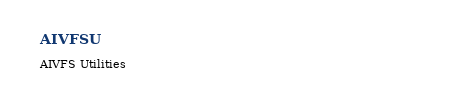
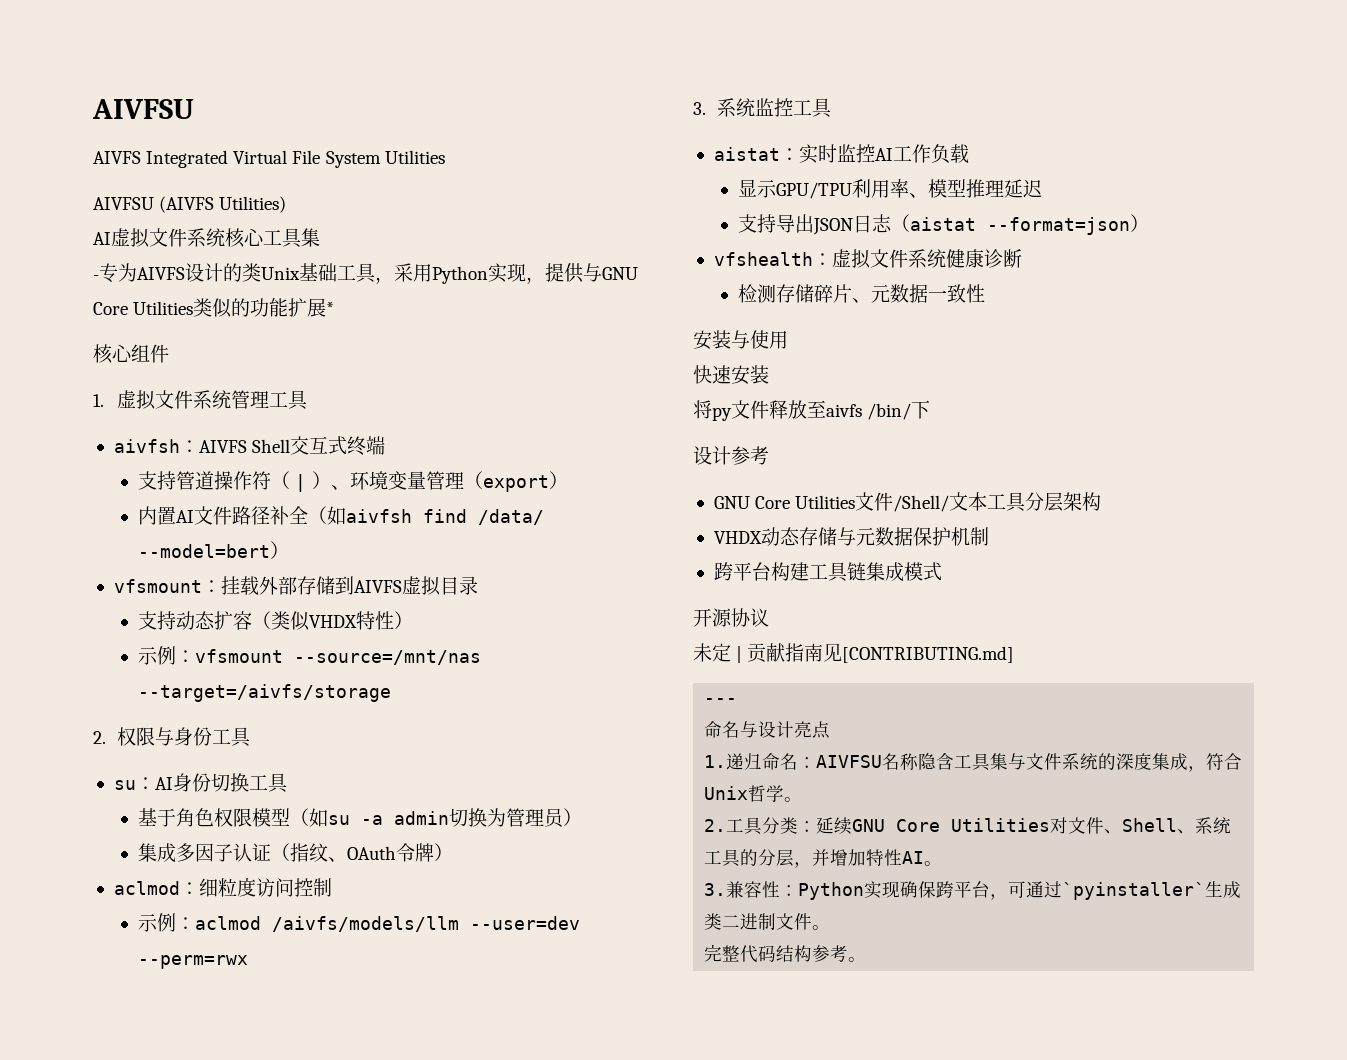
- AIVFS Utilities
+ AIVFS Integrated Virtual File System Utilities
+ AIVFSU (AIVFS Utilities)
+ AI虚拟文件系统核心工具集
+ -专为AIVFS设计的类Unix基础工具，采用Python实现，提供与GNU Core Utilities类似的功能扩展*
+ 核心组件
+ 1.虚拟文件系统管理工具
+ aivfsh：AIVFS Shell交互式终端
+ 支持管道操作符（ | ）、环境变量管理（export）
+ 内置AI文件路径补全（如aivfsh find /data/ --model=bert）
+ vfsmount：挂载外部存储到AIVFS虚拟目录
+ 支持动态扩容（类似VHDX特性）
+ 示例：vfsmount --source=/mnt/nas --target=/aivfs/storage
+ 2.权限与身份工具
+ su：AI身份切换工具
+ 基于角色权限模型（如su -a admin切换为管理员）
+ 集成多因子认证（指纹、OAuth令牌）
+ aclmod：细粒度访问控制
+ 示例：aclmod /aivfs/models/llm --user=dev --perm=rwx
+ 3.系统监控工具
+ aistat：实时监控AI工作负载
+ 显示GPU/TPU利用率、模型推理延迟
+ 支持导出JSON日志（aistat --format=json）
+ vfshealth：虚拟文件系统健康诊断
+ 检测存储碎片、元数据一致性
+ 安装与使用
+ 快速安装
+ 将py文件释放至aivfs /bin/下
+ 设计参考
+ GNU Core Utilities文件/Shell/文本工具分层架构
+ VHDX动态存储与元数据保护机制
+ 跨平台构建工具链集成模式
+ 开源协议
+ 未定 | 贡献指南见[CONTRIBUTING.md]
+ ---
+ 命名与设计亮点
+ 1.递归命名：AIVFSU名称隐含工具集与文件系统的深度集成，符合Unix哲学。
+ 2.工具分类：延续GNU Core Utilities对文件、Shell、系统工具的分层，并增加特性AI。
+ 3.兼容性：Python实现确保跨平台，可通过`pyinstaller`生成类二进制文件。
+ 完整代码结构参考。

